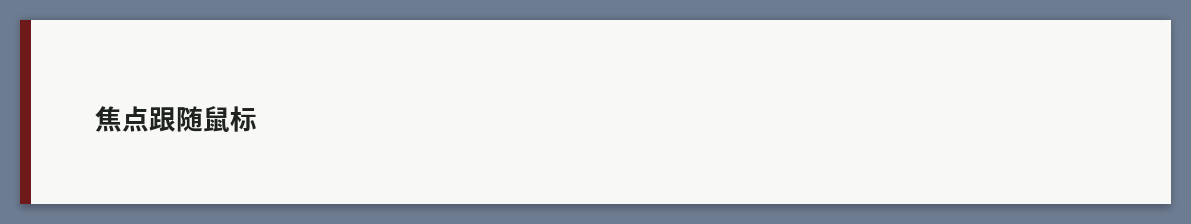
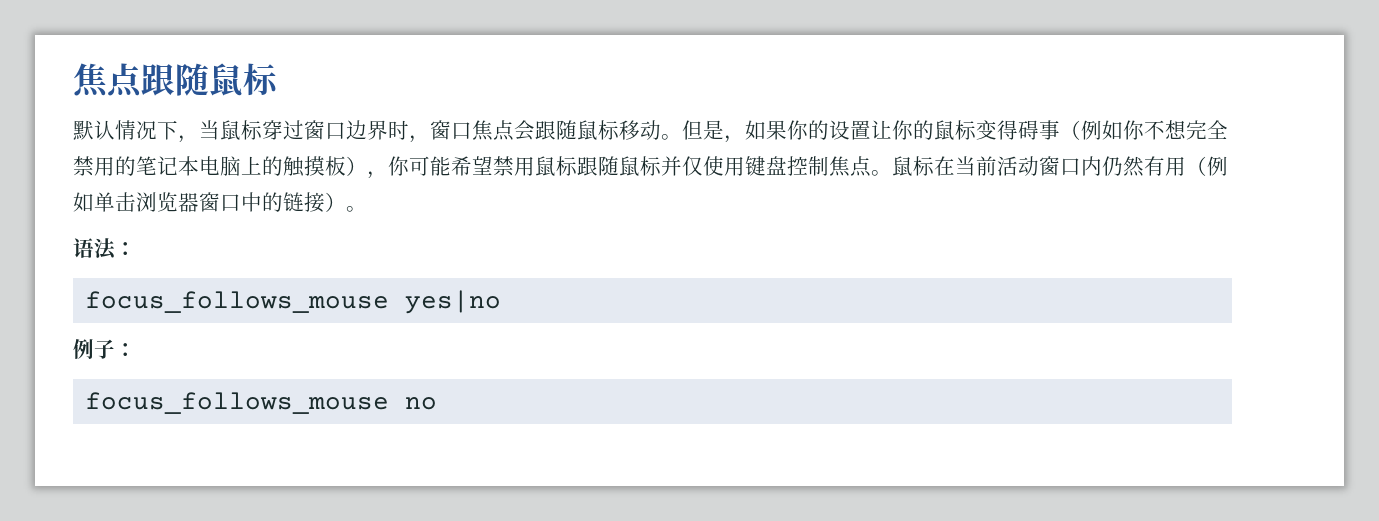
+ 默认情况下，当鼠标穿过窗口边界时，窗口焦点会跟随鼠标移动。但是，如果你的设置让你的鼠标变得碍事（例如你不想完全禁用的笔记本电脑上的触摸板），你可能希望禁用鼠标跟随鼠标并仅使用键盘控制焦点。鼠标在当前活动窗口内仍然有用（例如单击浏览器窗口中的链接）。
+ 语法：
+ focus_follows_mouse yes|no
+ 例子：
+ focus_follows_mouse no

